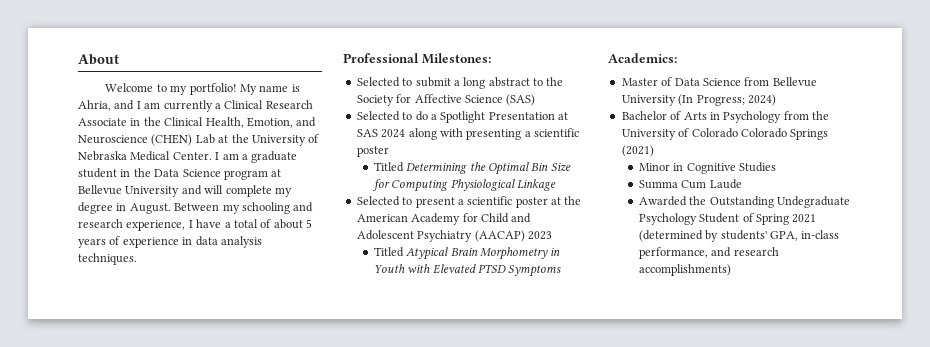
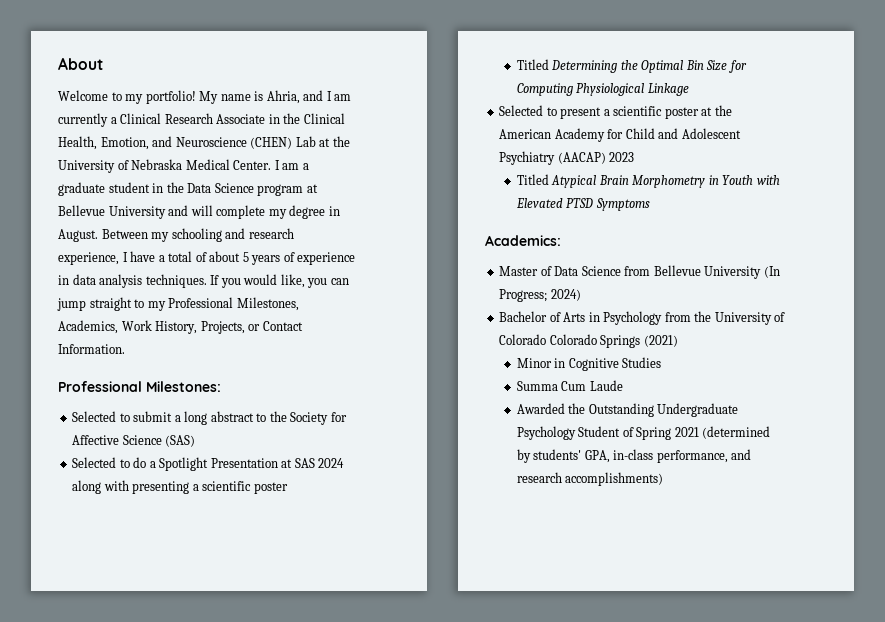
+ If you would like, you can jump straight to my Professional Milestones, Academics, Work History, Projects, or Contact Information.
- Awarded the Outstanding Undegraduate Psychology Student of Spring 2021 (determined by students' GPA, in-class performance, and research accomplishments)
+ Awarded the Outstanding Undergraduate Psychology Student of Spring 2021 (determined by students' GPA, in-class performance, and research accomplishments)

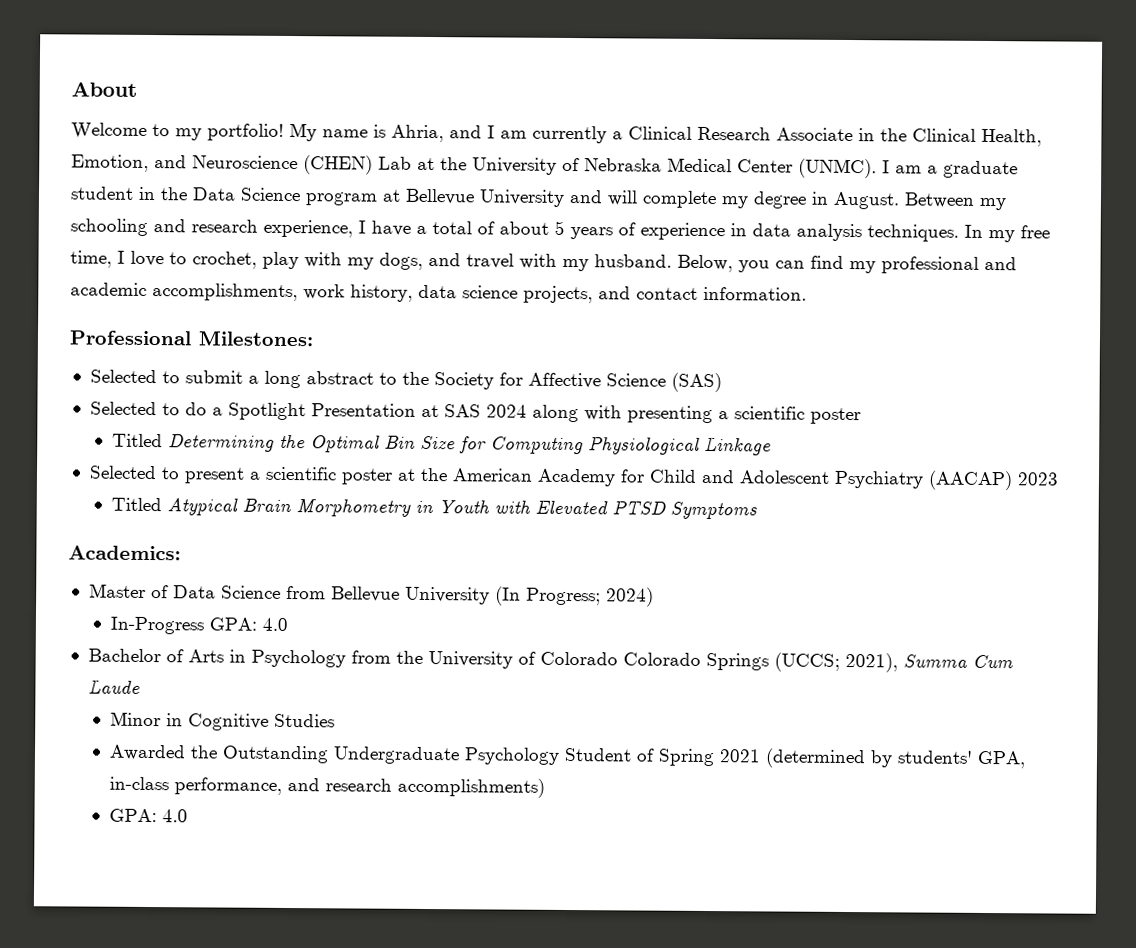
- My name is Ahria, and I am currently a Clinical Research Associate in the Clinical Health, Emotion, and Neuroscience (CHEN) Lab at the University of Nebraska Medical Center.
+ My name is Ahria, and I am currently a Clinical Research Associate in the Clinical Health, Emotion, and Neuroscience (CHEN) Lab at the University of Nebraska Medical Center (UNMC).
- If you would like, you can jump straight to my Professional Milestones, Academics, Work History, Projects, or Contact Information.
+ In my free time, I love to crochet, play with my dogs, and travel with my husband. Below, you can find my professional and academic accomplishments, work history, data science projects, and contact information.
+ In-Progress GPA: 4.0
- Bachelor of Arts in Psychology from the University of Colorado Colorado Springs (2021)
+ Bachelor of Arts in Psychology from the University of Colorado Colorado Springs (UCCS; 2021), Summa Cum Laude
- Summa Cum Laude
  Awarded the Outstanding Undergraduate Psychology Student of Spring 2021 (determined by students' GPA, in-class performance, and research accomplishments)
+ GPA: 4.0

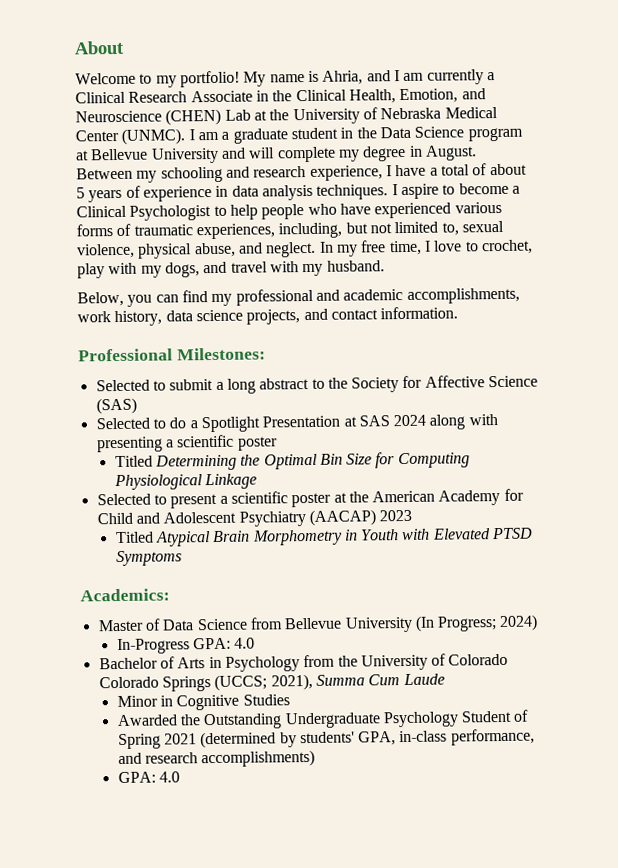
+ I aspire to become a Clinical Psychologist to help people who have experienced various forms of traumatic experiences, including, but not limited to, sexual violence, physical abuse, and neglect.
- In my free time, I love to crochet, play with my dogs, and travel with my husband. Below, you can find my professional and academic accomplishments, work history, data science projects, and contact information.
+ In my free time, I love to crochet, play with my dogs, and travel with my husband.
+ Below, you can find my professional and academic accomplishments, work history, data science projects, and contact information.

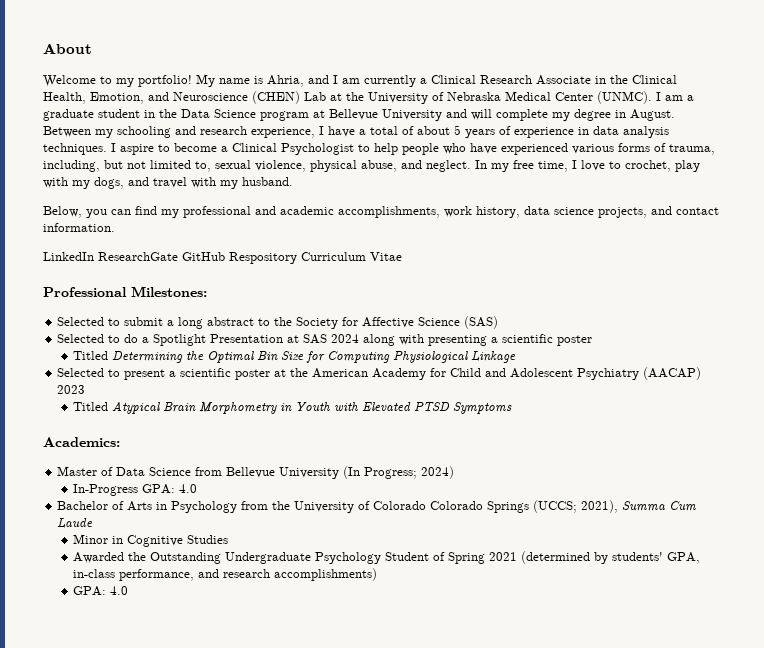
- I aspire to become a Clinical Psychologist to help people who have experienced various forms of traumatic experiences, including, but not limited to, sexual violence, physical abuse, and neglect.
+ I aspire to become a Clinical Psychologist to help people who have experienced various forms of trauma, including, but not limited to, sexual violence, physical abuse, and neglect.
+ LinkedIn ResearchGate GitHub Respository Curriculum Vitae

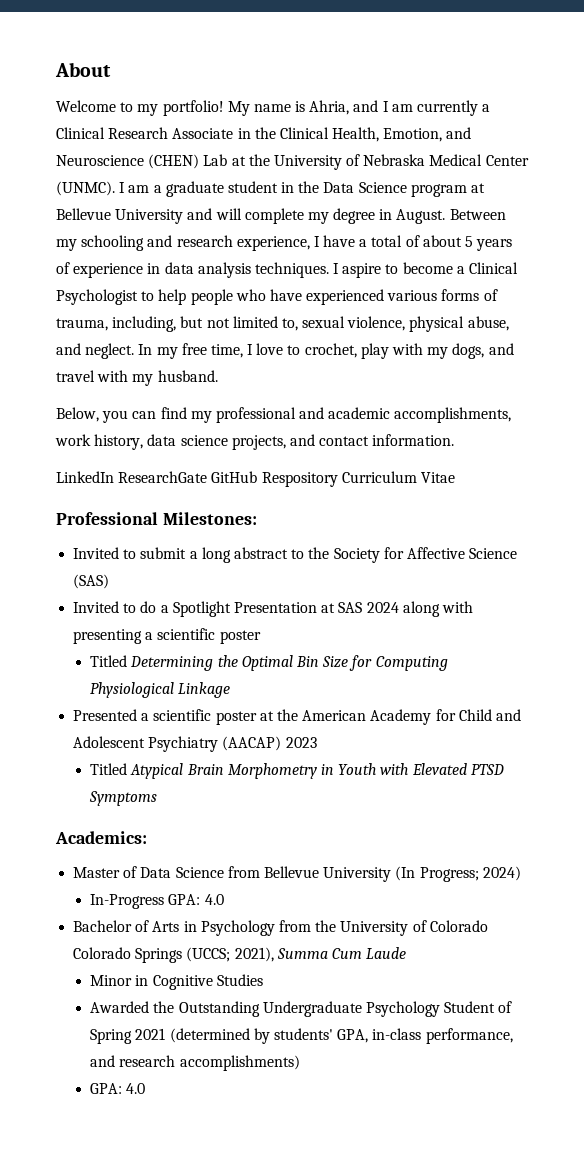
- Selected to submit a long abstract to the Society for Affective Science (SAS)
+ Invited to submit a long abstract to the Society for Affective Science (SAS)
- Selected to do a Spotlight Presentation at SAS 2024 along with presenting a scientific poster
+ Invited to do a Spotlight Presentation at SAS 2024 along with presenting a scientific poster
- Selected to present a scientific poster at the American Academy for Child and Adolescent Psychiatry (AACAP) 2023
+ Presented a scientific poster at the American Academy for Child and Adolescent Psychiatry (AACAP) 2023

